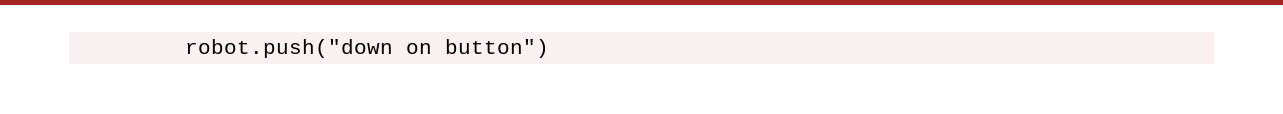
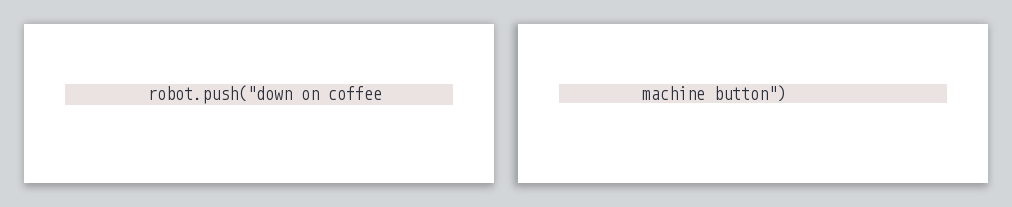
- robot.push("down on button")
+ robot.push("down on coffee machine button")

